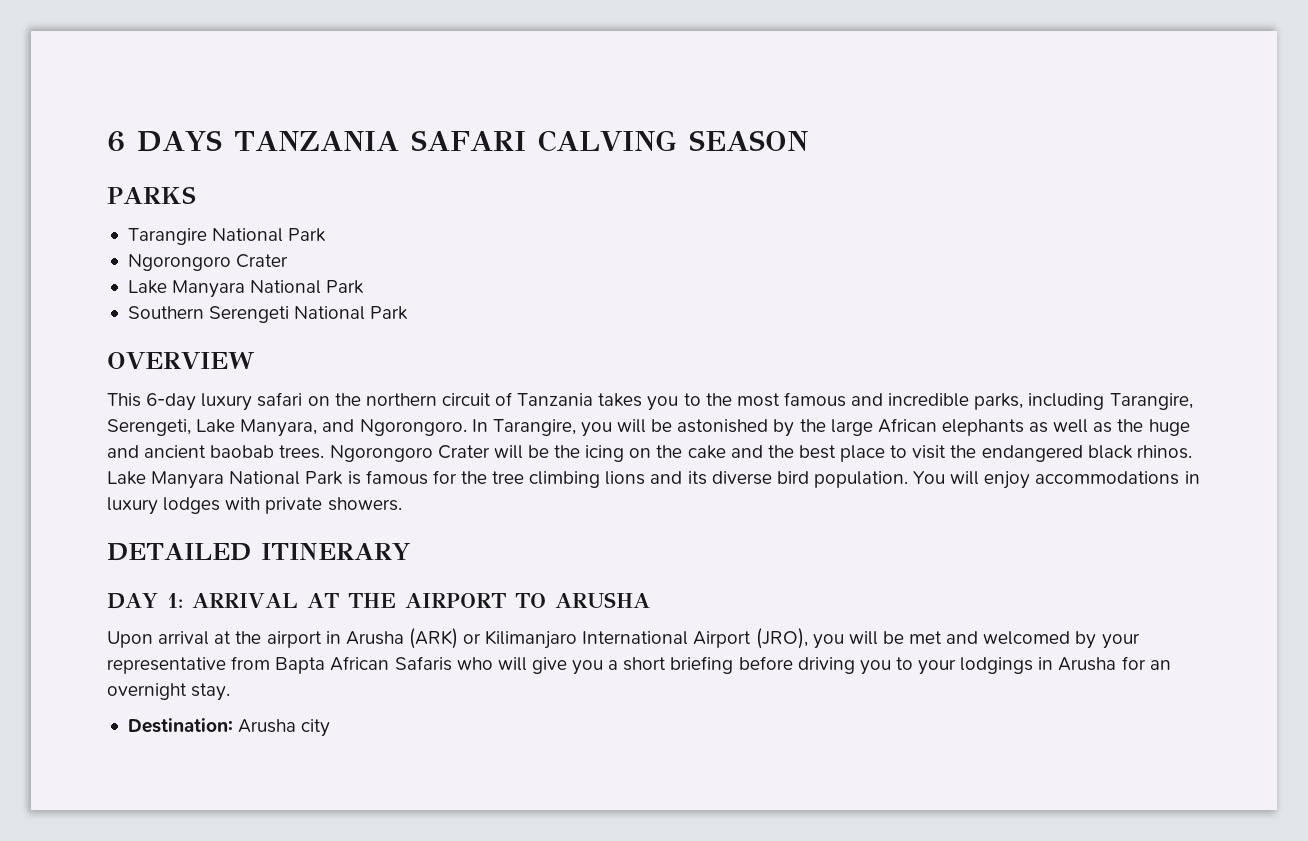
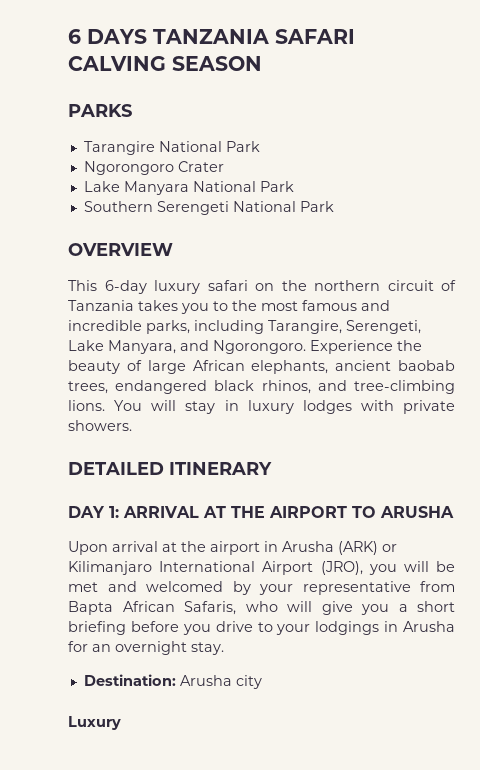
- In Tarangire, you will be astonished by the large African elephants as well as the huge and ancient baobab trees. Ngorongoro Crater will be the icing on the cake and the best place to visit the endangered black rhinos. Lake Manyara National Park is famous for the tree climbing lions and its diverse bird population. You will enjoy accommodations in luxury lodges with private showers.
+ Experience the beauty of large African elephants, ancient baobab trees, endangered black rhinos, and tree-climbing lions. You will stay in luxury lodges with private showers.
- Upon arrival at the airport in Arusha (ARK) or Kilimanjaro International Airport (JRO), you will be met and welcomed by your representative from Bapta African Safaris who will give you a short briefing before driving you to your lodgings in Arusha for an overnight stay.
+ Upon arrival at the airport in Arusha (ARK) or Kilimanjaro International Airport (JRO), you will be met and welcomed by your representative from Bapta African Safaris, who will give you a short briefing before you drive to your lodgings in Arusha for an overnight stay.
+ Luxury

